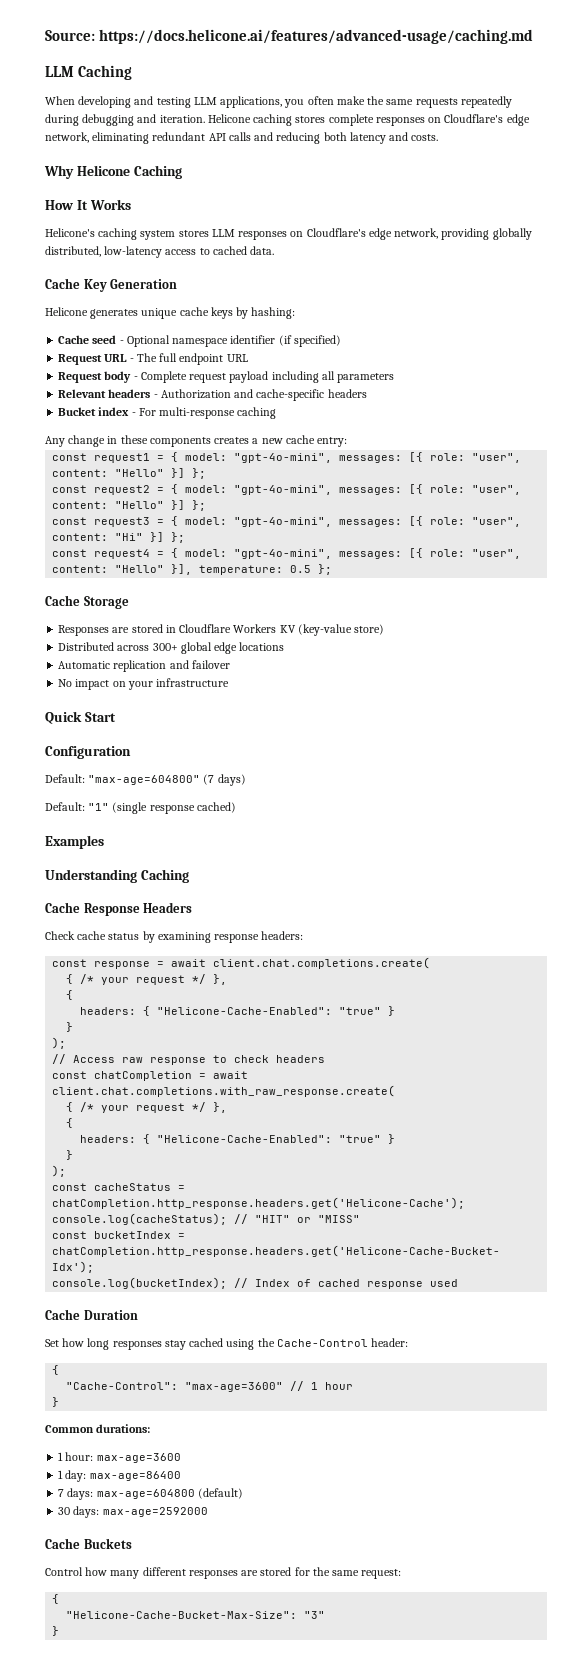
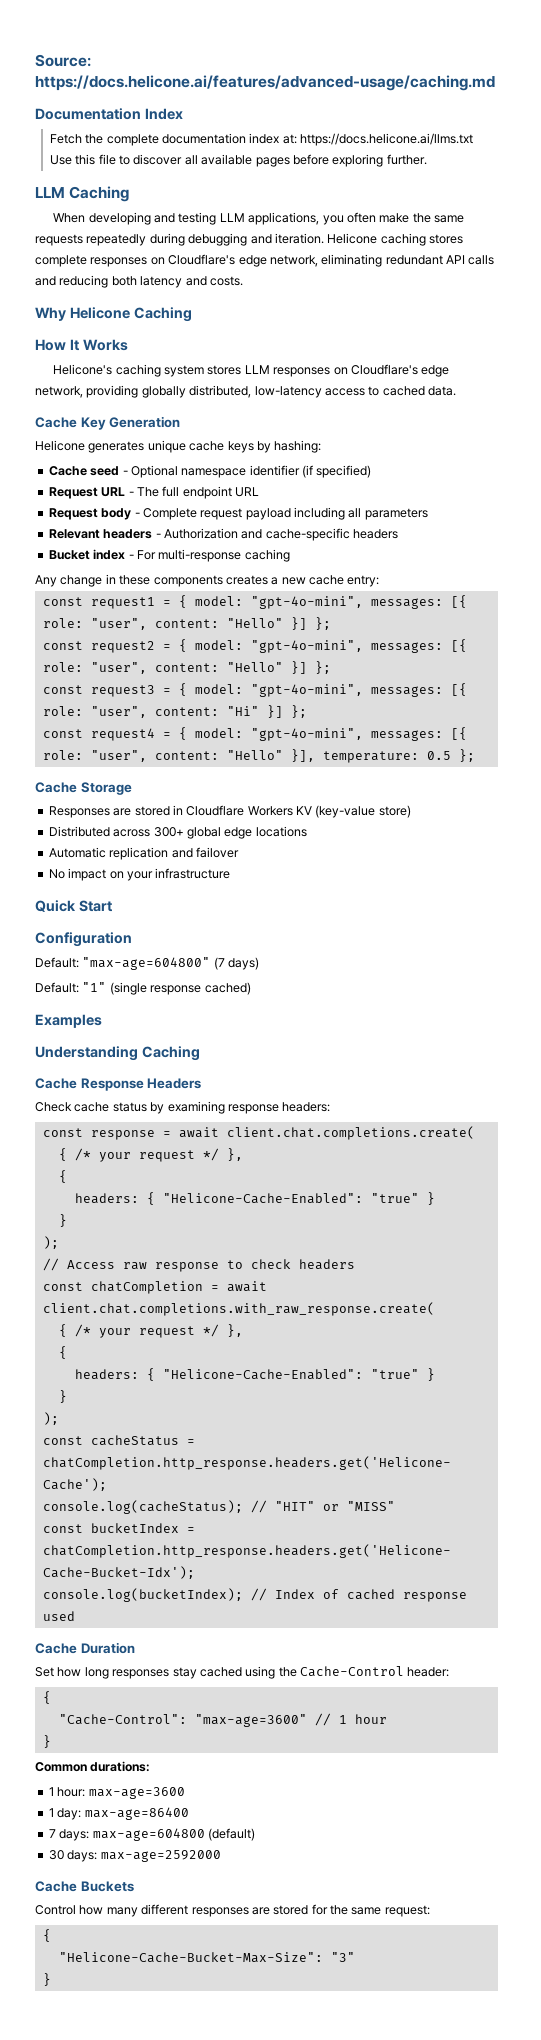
+ Documentation Index
+ Fetch the complete documentation index at: https://docs.helicone.ai/llms.txt Use this file to discover all available pages before exploring further.

